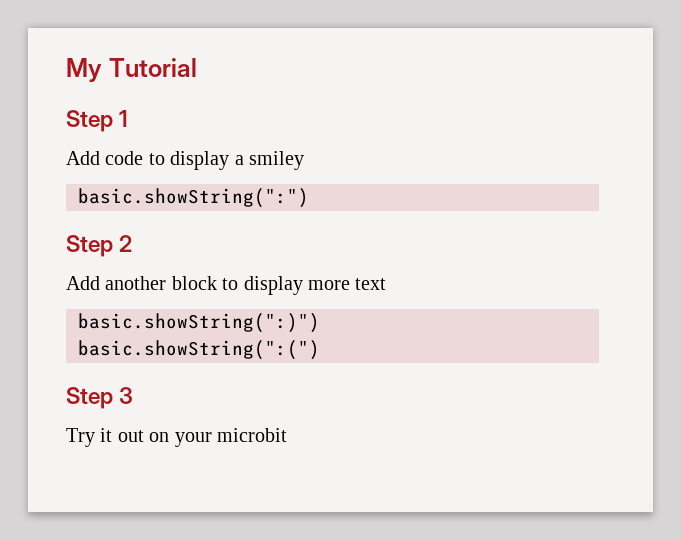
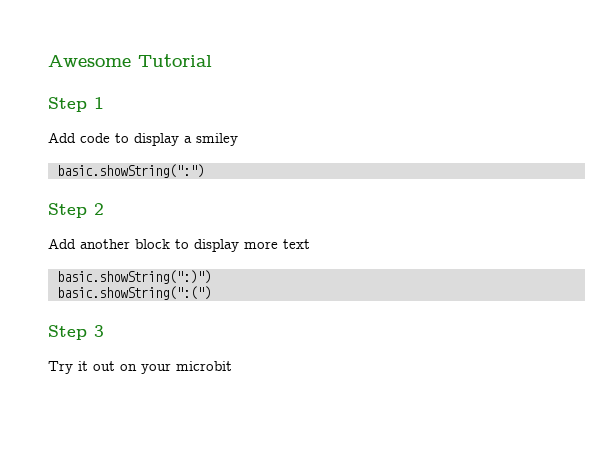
- My Tutorial
+ Awesome Tutorial

